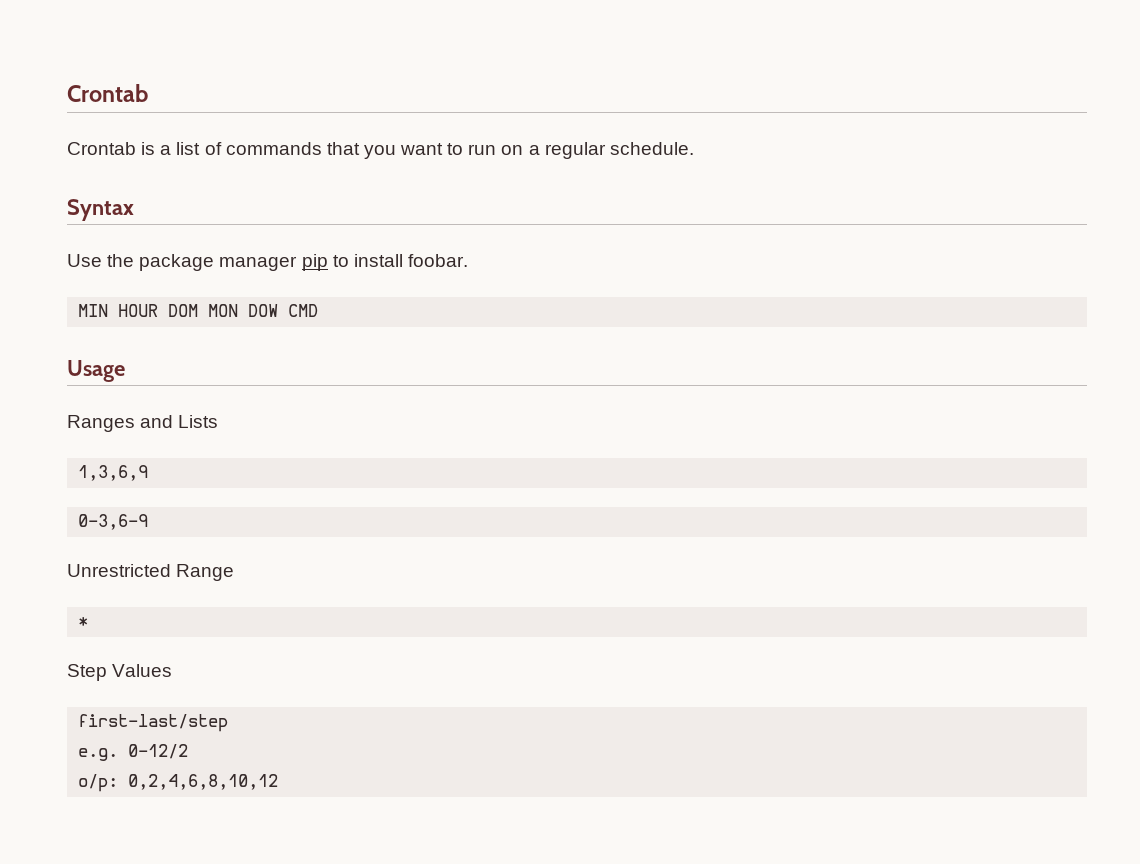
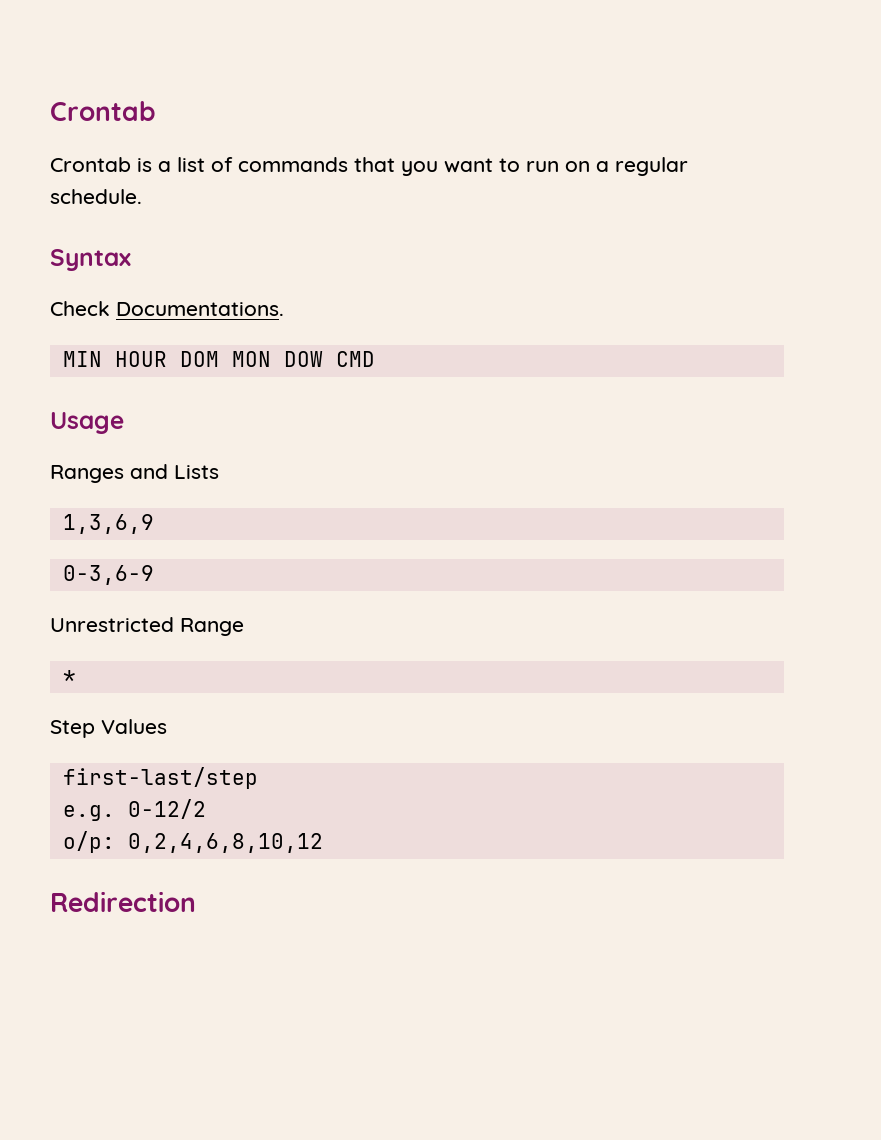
- Use the package manager pip to install foobar.
+ Check Documentations.
+ Redirection

